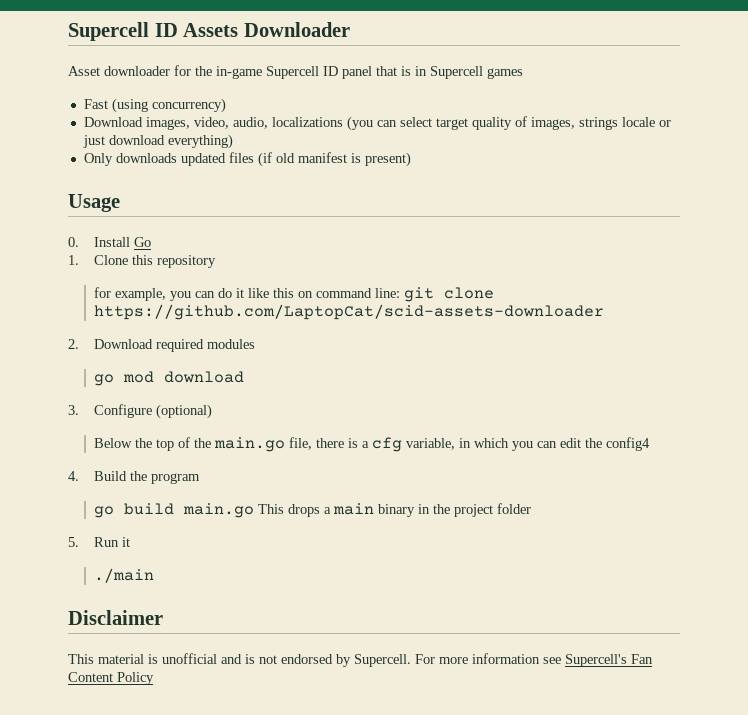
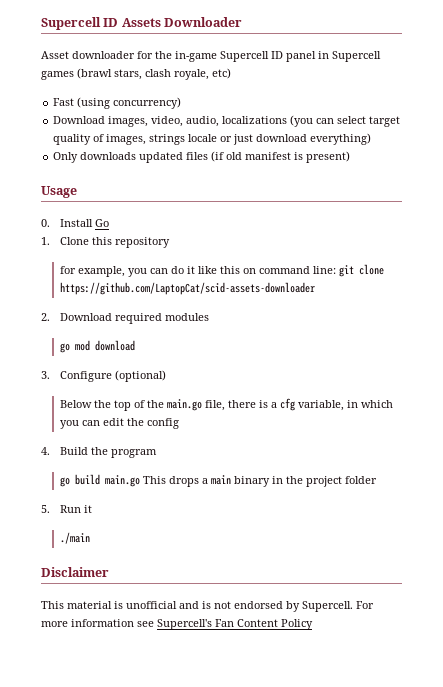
- Asset downloader for the in-game Supercell ID panel that is in Supercell games
+ Asset downloader for the in-game Supercell ID panel in Supercell games (brawl stars, clash royale, etc)
- Below the top of the main.go file, there is a cfg variable, in which you can edit the config4
+ Below the top of the main.go file, there is a cfg variable, in which you can edit the config

